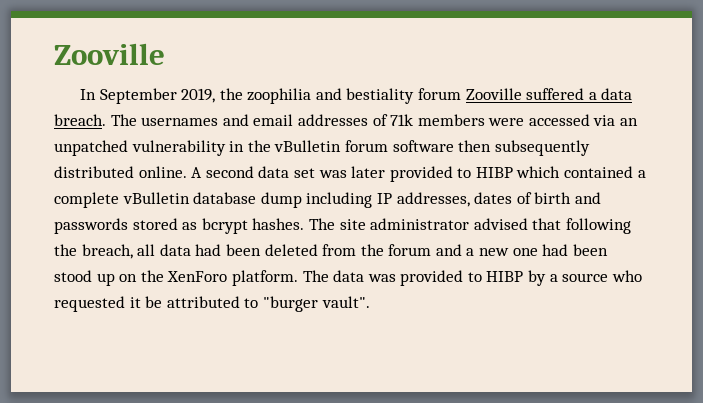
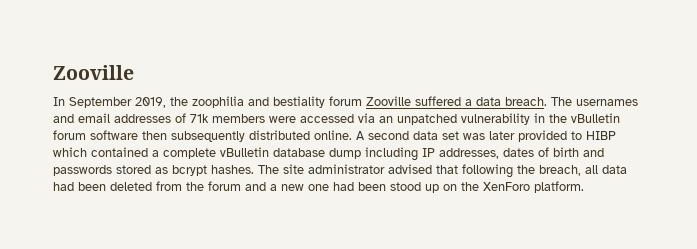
- The data was provided to HIBP by a source who requested it be attributed to "burger vault".

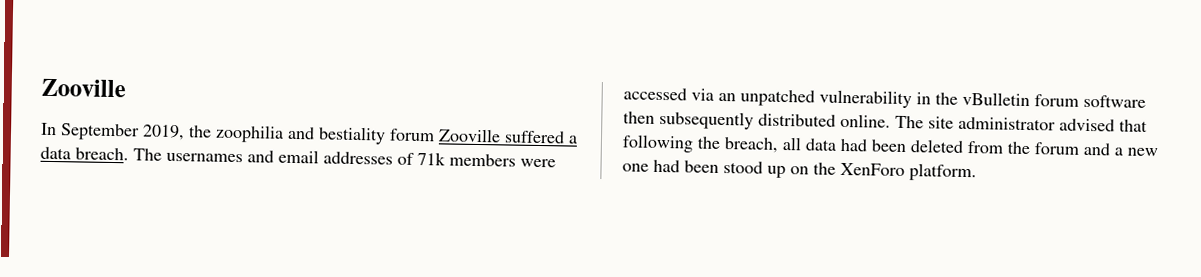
- A second data set was later provided to HIBP which contained a complete vBulletin database dump including IP addresses, dates of birth and passwords stored as bcrypt hashes.

